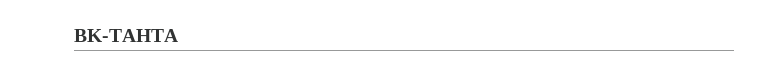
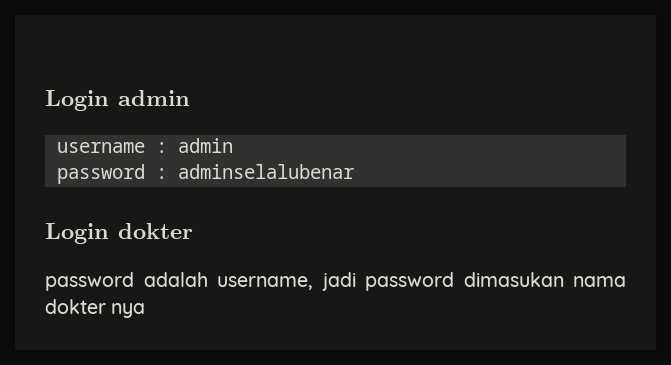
- BK-TAHTA
+ Login admin
+ username : admin
+ password : adminselalubenar
+ Login dokter
+ password adalah username, jadi password dimasukan nama dokter nya

